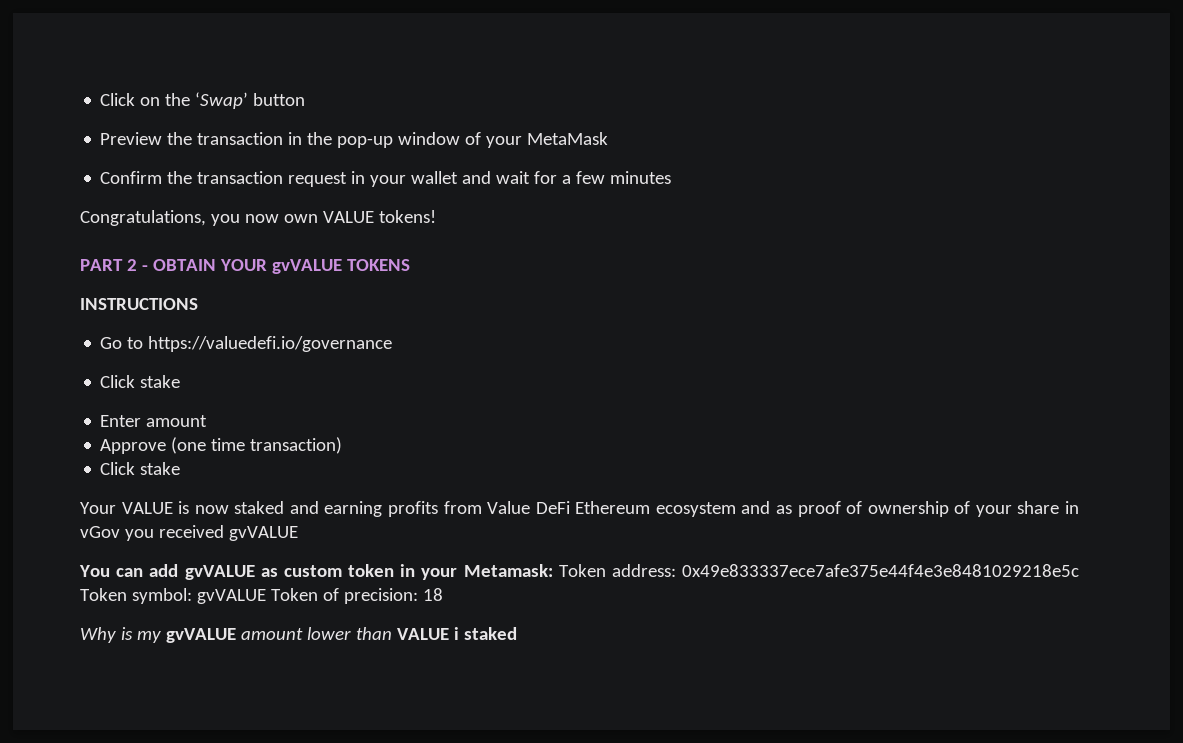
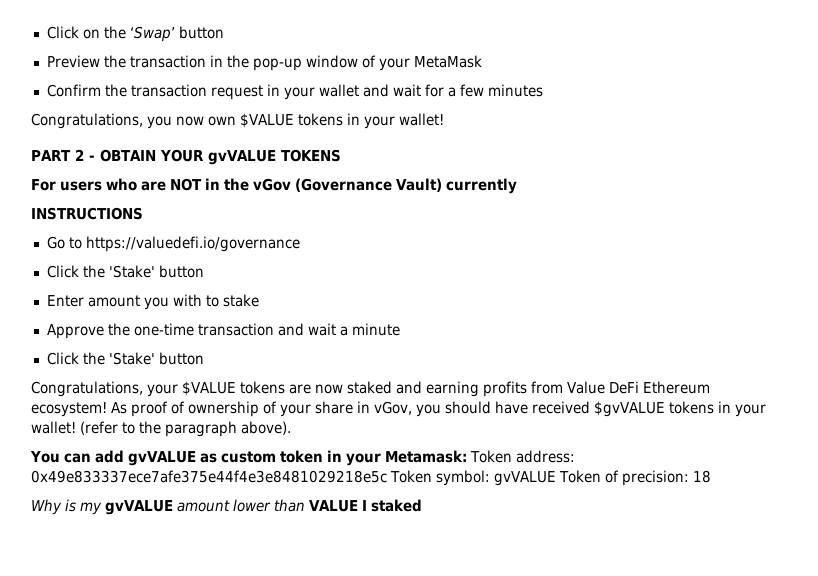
- Congratulations, you now own VALUE tokens!
+ Congratulations, you now own $VALUE tokens in your wallet!
+ For users who are NOT in the vGov (Governance Vault) currently
  Go to https://valuedefi.io/governance
- Click stake
+ Click the 'Stake' button
- Enter amount
- Approve (one time transaction)
- Click stake
- Your VALUE is now staked and earning profits from Value DeFi Ethereum ecosystem and as proof of ownership of your share in vGov you received gvVALUE
+ Enter amount you with to stake
+ Approve the one-time transaction and wait a minute
+ Click the 'Stake' button
+ Congratulations, your $VALUE tokens are now staked and earning profits from Value DeFi Ethereum ecosystem! As proof of ownership of your share in vGov, you should have received $gvVALUE tokens in your wallet! (refer to the paragraph above).
- Why is my gvVALUE amount lower than VALUE i staked
+ Why is my gvVALUE amount lower than VALUE I staked

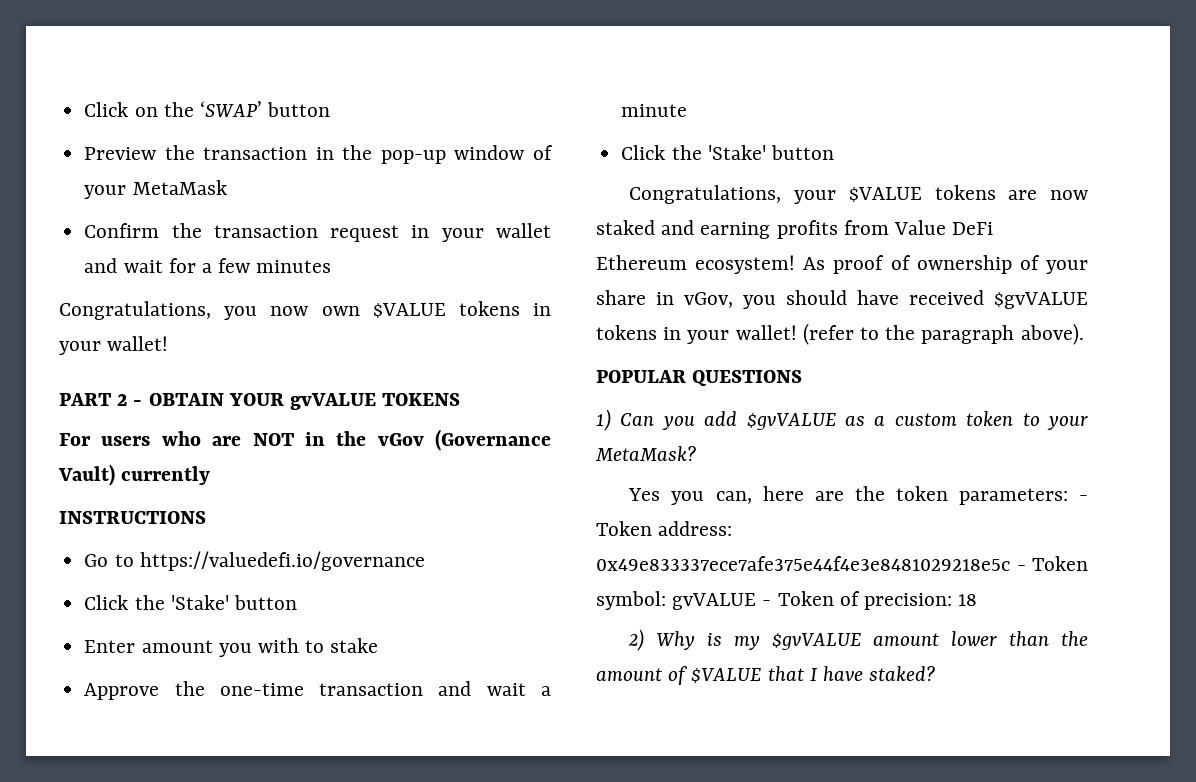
- Click on the ‘Swap’ button
+ Click on the ‘SWAP’ button
- You can add gvVALUE as custom token in your Metamask: Token address: 0x49e833337ece7afe375e44f4e3e8481029218e5c Token symbol: gvVALUE Token of precision: 18
+ POPULAR QUESTIONS
+ 1) Can you add $gvVALUE as a custom token to your MetaMask?
+ Yes you can, here are the token parameters: - Token address: 0x49e833337ece7afe375e44f4e3e8481029218e5c - Token symbol: gvVALUE - Token of precision: 18
- Why is my gvVALUE amount lower than VALUE I staked
+ 2) Why is my $gvVALUE amount lower than the amount of $VALUE that I have staked?

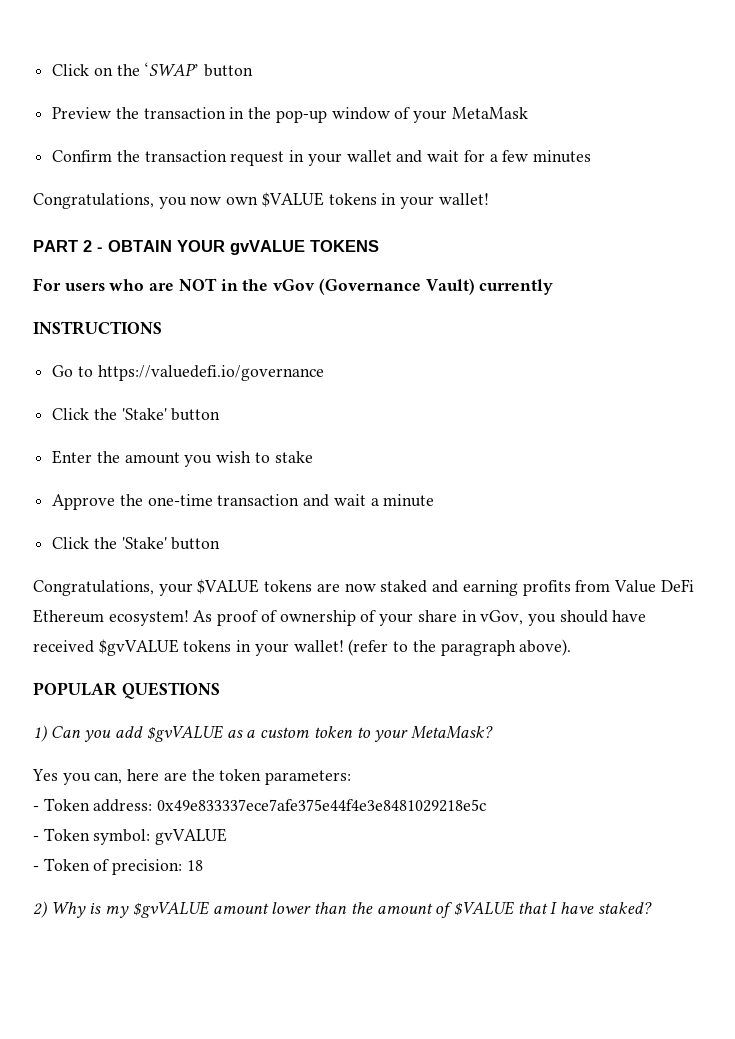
- Enter amount you with to stake
+ Enter the amount you wish to stake
- Yes you can, here are the token parameters: - Token address: 0x49e833337ece7afe375e44f4e3e8481029218e5c - Token symbol: gvVALUE - Token of precision: 18
+ Yes you can, here are the token parameters:
+ - Token address: 0x49e833337ece7afe375e44f4e3e8481029218e5c
+ - Token symbol: gvVALUE
+ - Token of precision: 18

